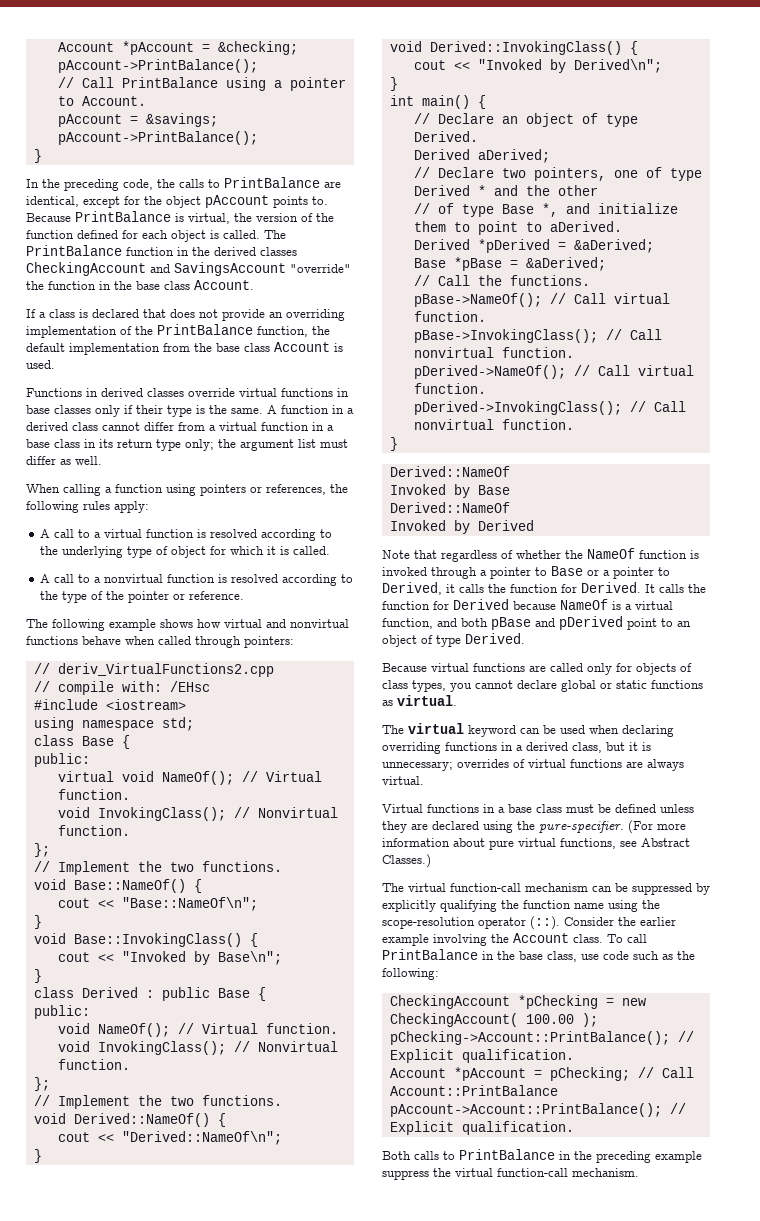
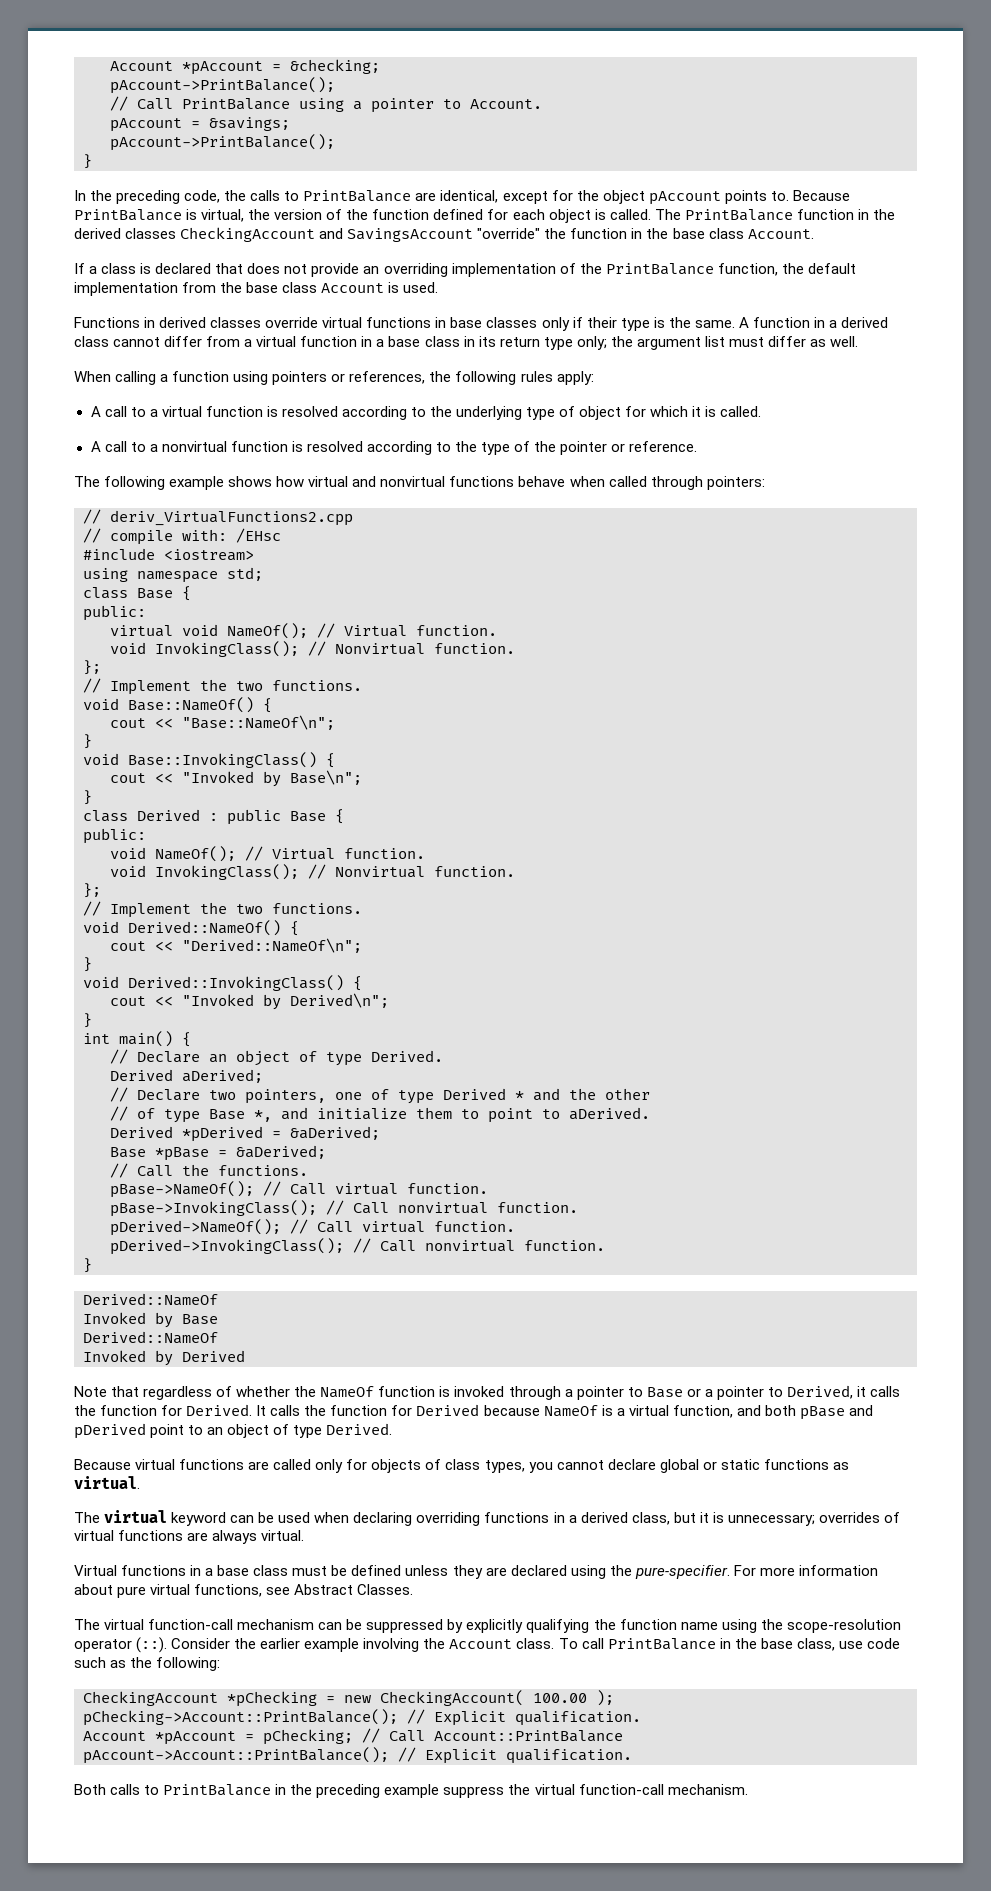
- (For more information about pure virtual functions, see Abstract Classes.)
+ For more information about pure virtual functions, see Abstract Classes.

